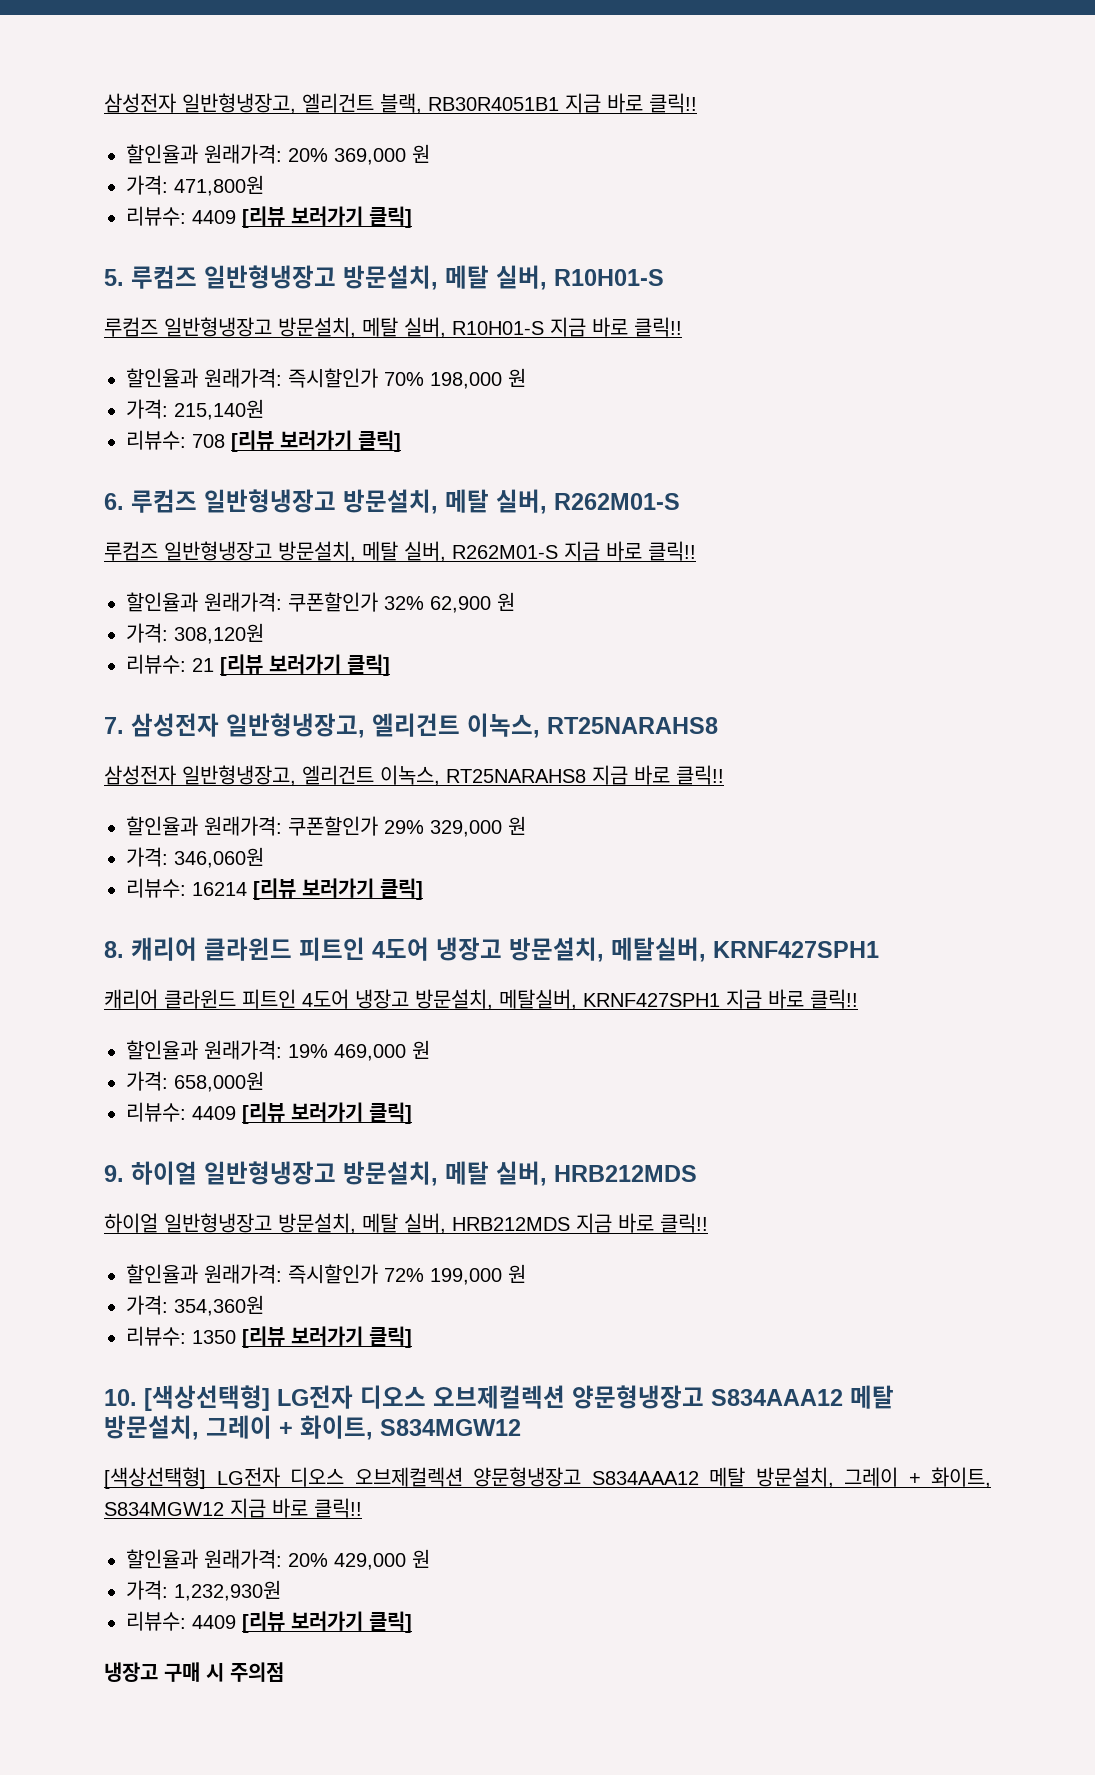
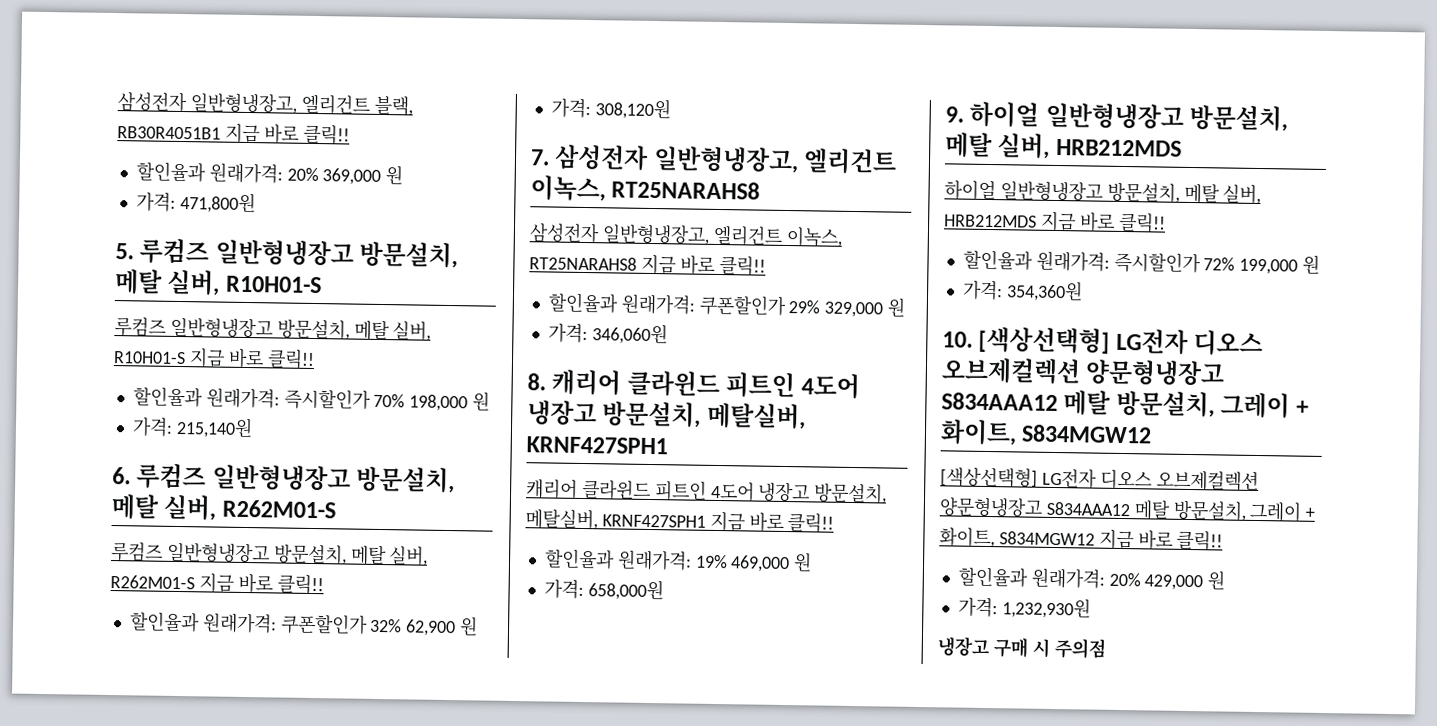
  가격: 471,800원
- 리뷰수: 4409 [리뷰 보러가기 클릭]
- 리뷰수: 708 [리뷰 보러가기 클릭]
- 리뷰수: 21 [리뷰 보러가기 클릭]
- 리뷰수: 16214 [리뷰 보러가기 클릭]
  가격: 658,000원
- 리뷰수: 4409 [리뷰 보러가기 클릭]
- 리뷰수: 1350 [리뷰 보러가기 클릭]
  가격: 1,232,930원
- 리뷰수: 4409 [리뷰 보러가기 클릭]

